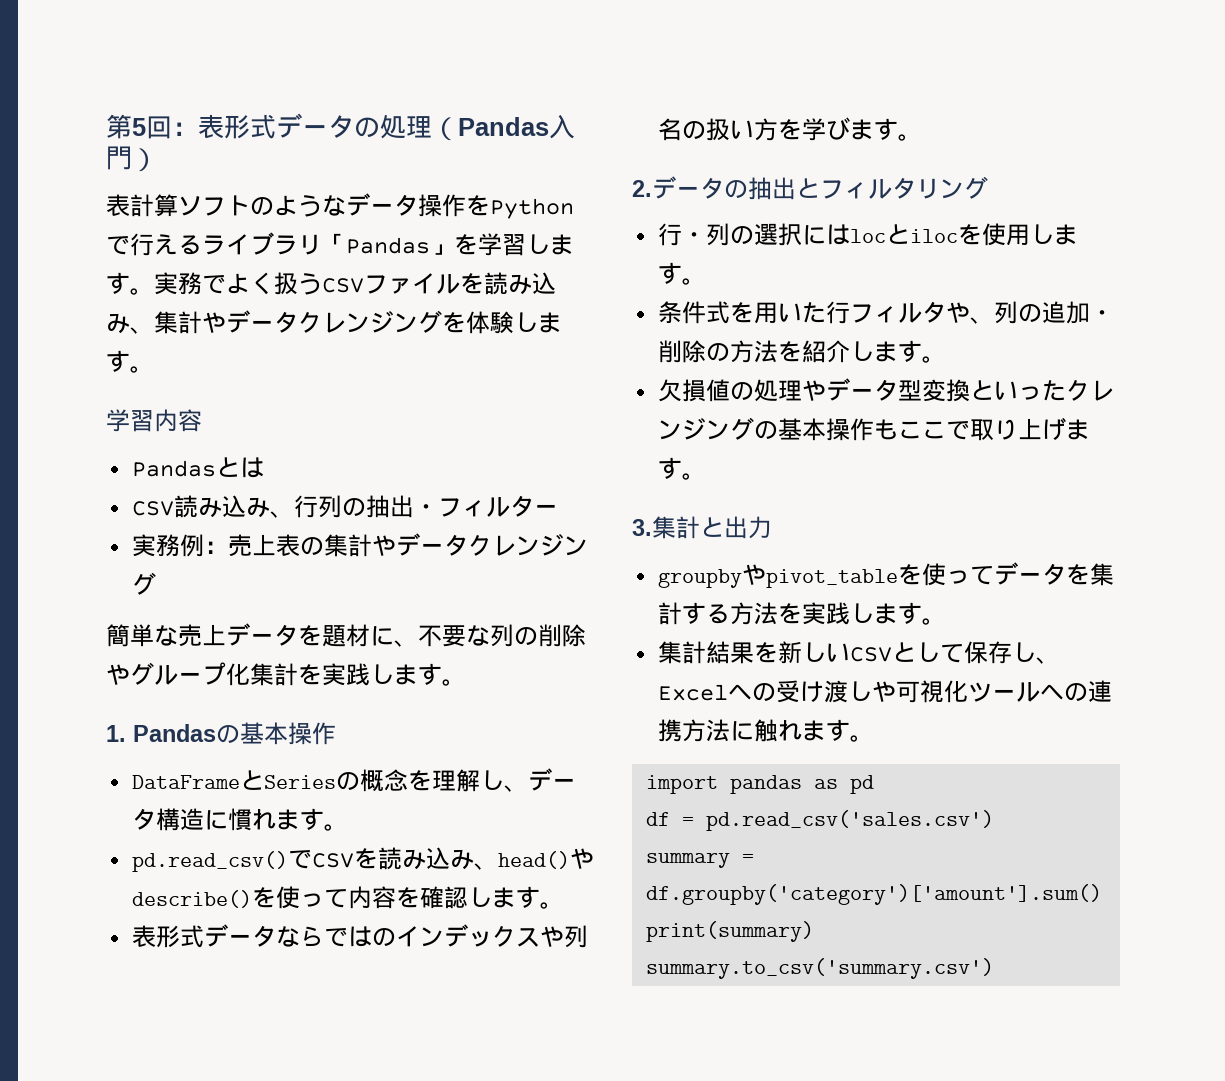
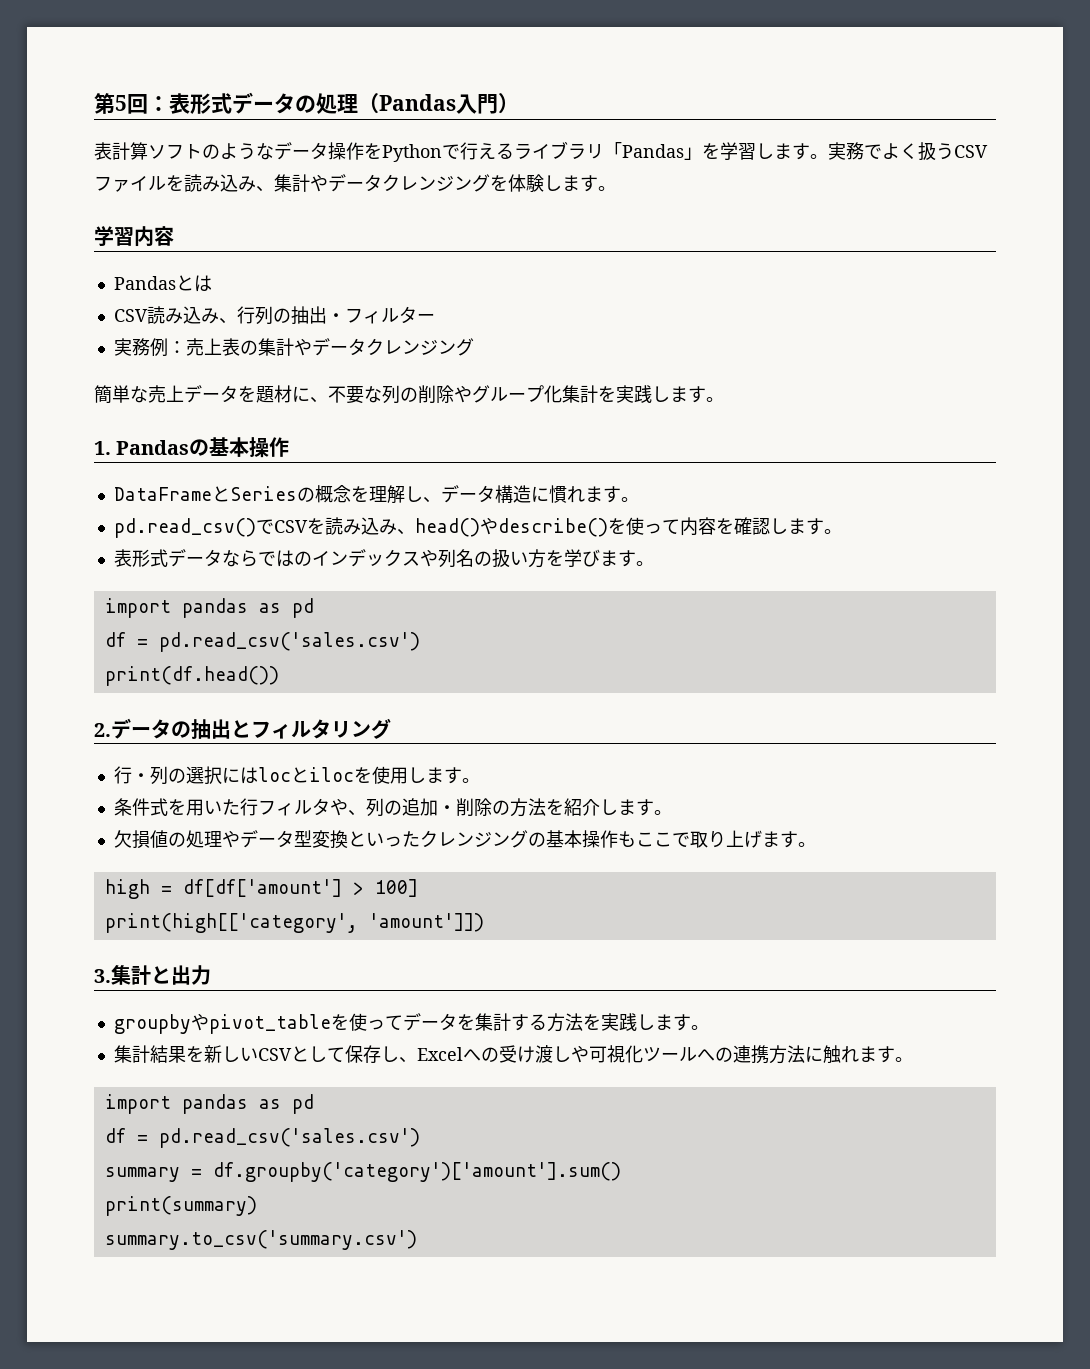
  表形式データならではのインデックスや列名の扱い方を学びます。
+ import pandas as pd
+ df = pd.read_csv('sales.csv')
+ print(df.head())
+ high = df[df['amount'] > 100]
+ print(high[['category', 'amount']])

